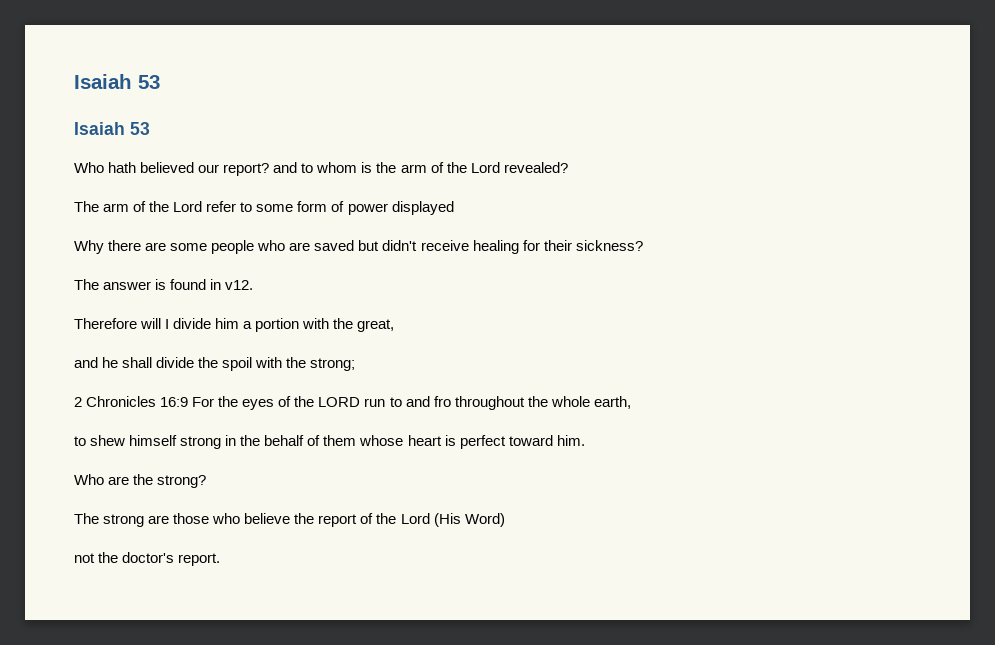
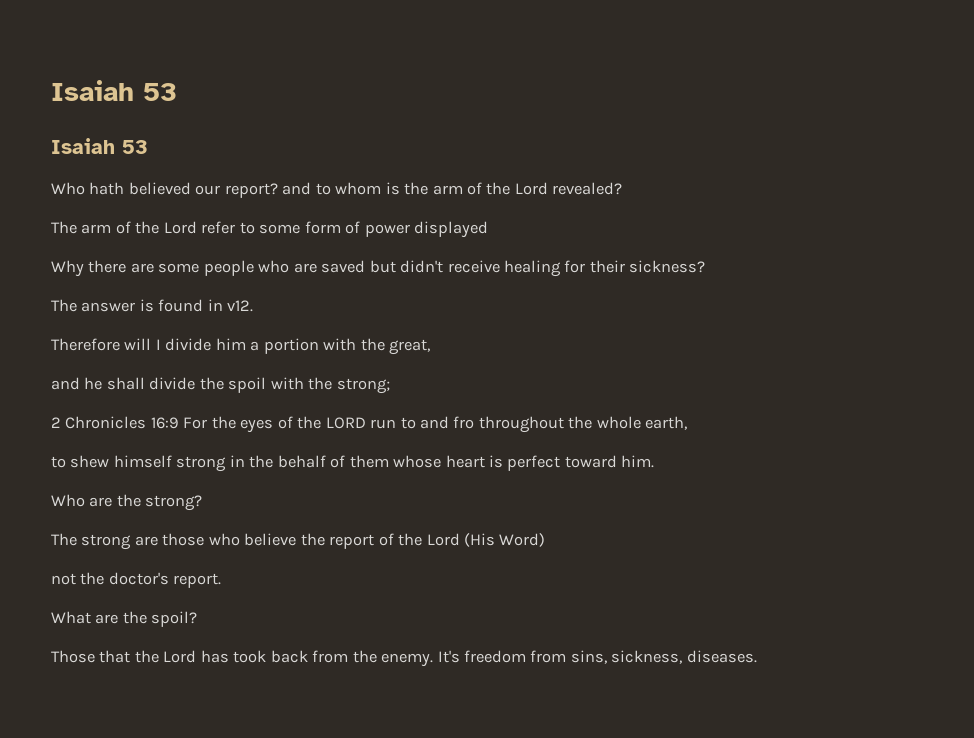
+ What are the spoil?
+ Those that the Lord has took back from the enemy. It's freedom from sins, sickness, diseases.

